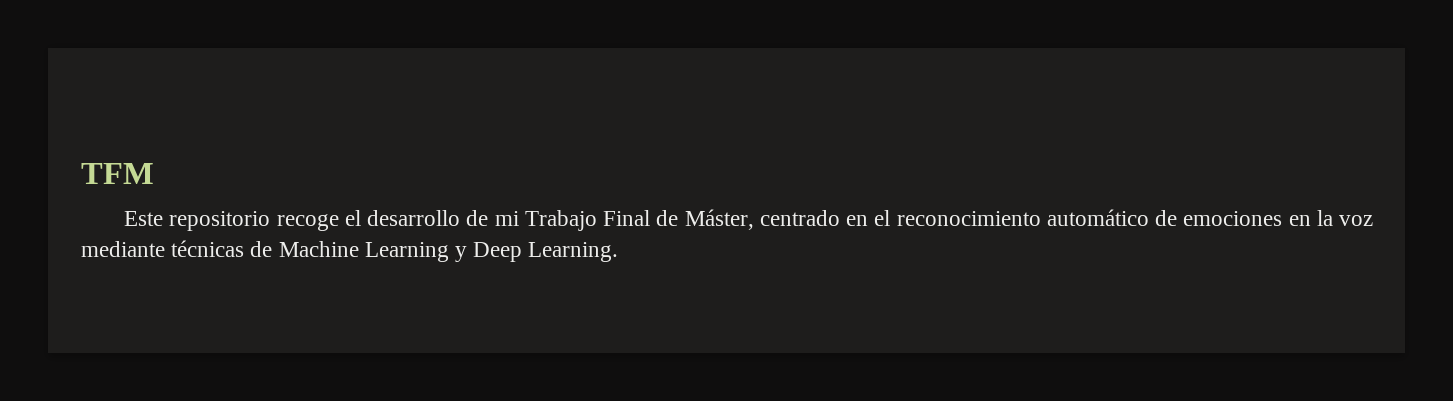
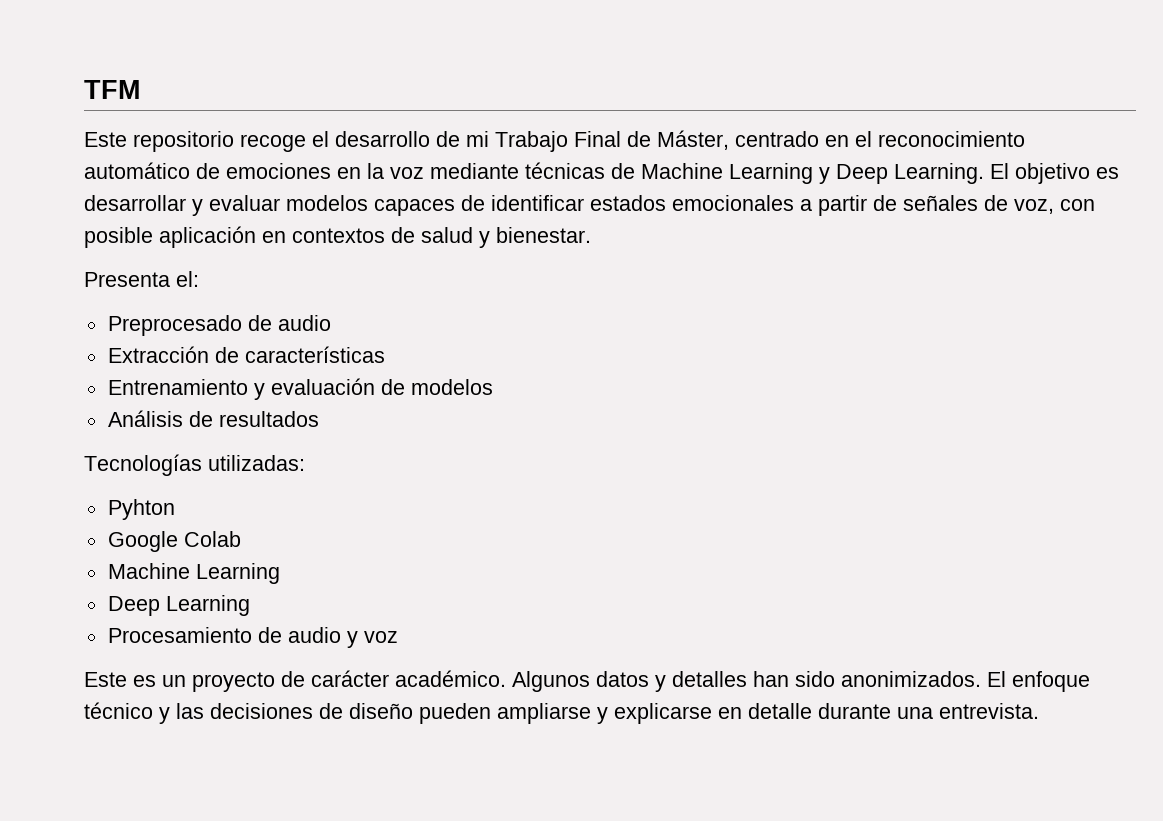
+ El objetivo es desarrollar y evaluar modelos capaces de identificar estados emocionales a partir de señales de voz, con posible aplicación en contextos de salud y bienestar.
+ Presenta el:
+ Preprocesado de audio
+ Extracción de características
+ Entrenamiento y evaluación de modelos
+ Análisis de resultados
+ Tecnologías utilizadas:
+ Pyhton
+ Google Colab
+ Machine Learning
+ Deep Learning
+ Procesamiento de audio y voz
+ Este es un proyecto de carácter académico. Algunos datos y detalles han sido anonimizados. El enfoque técnico y las decisiones de diseño pueden ampliarse y explicarse en detalle durante una entrevista.

